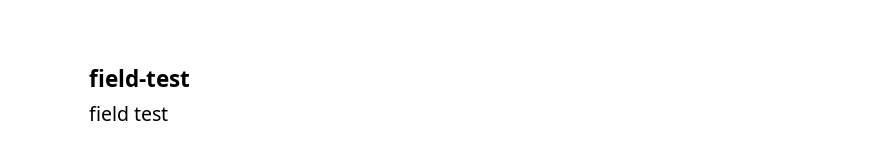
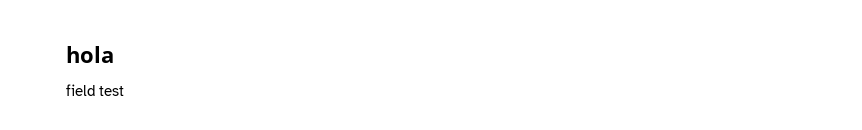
- field-test
+ hola

